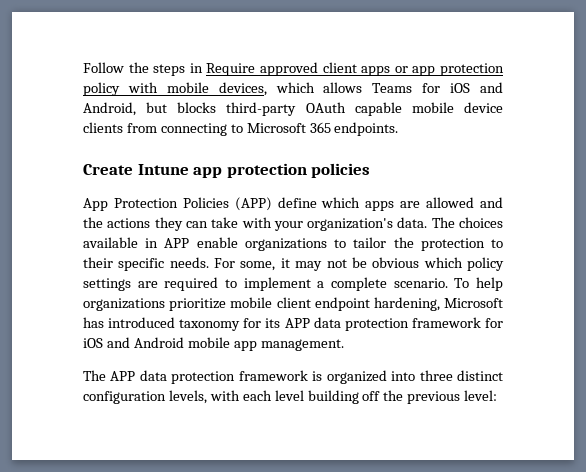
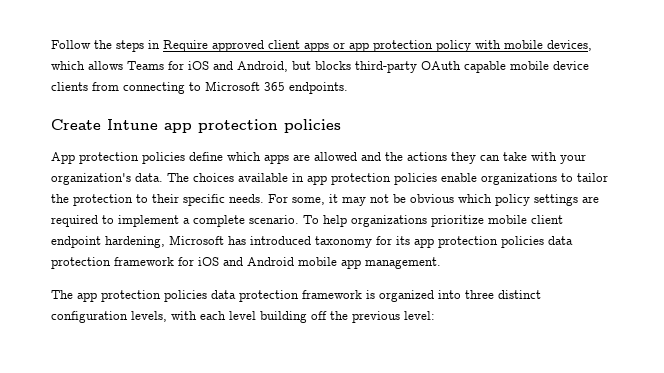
- App Protection Policies (APP) define which apps are allowed and the actions they can take with your organization's data.
+ App protection policies define which apps are allowed and the actions they can take with your organization's data.
- The choices available in APP enable organizations to tailor the protection to their specific needs.
+ The choices available in app protection policies enable organizations to tailor the protection to their specific needs.
- To help organizations prioritize mobile client endpoint hardening, Microsoft has introduced taxonomy for its APP data protection framework for iOS and Android mobile app management.
+ To help organizations prioritize mobile client endpoint hardening, Microsoft has introduced taxonomy for its app protection policies data protection framework for iOS and Android mobile app management.
- The APP data protection framework is organized into three distinct configuration levels, with each level building off the previous level:
+ The app protection policies data protection framework is organized into three distinct configuration levels, with each level building off the previous level:

